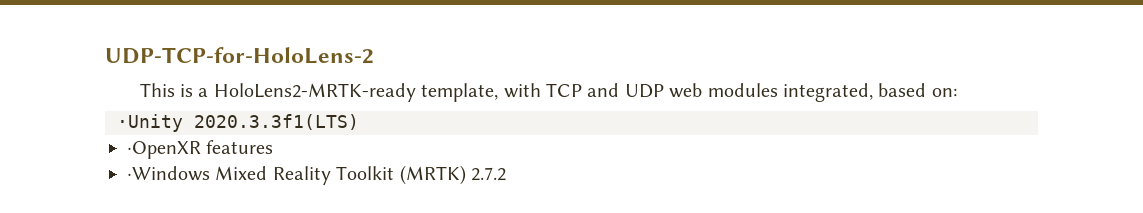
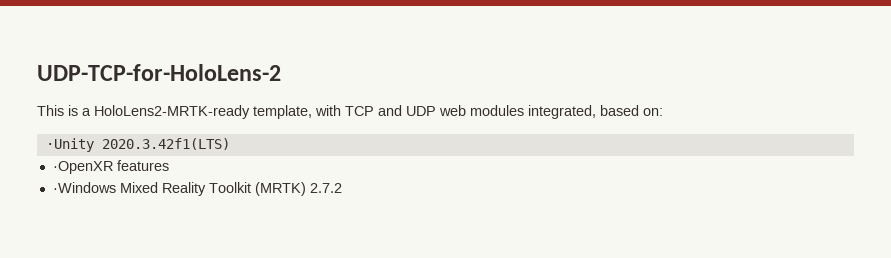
- ·Unity 2020.3.3f1(LTS)
+ ·Unity 2020.3.42f1(LTS)

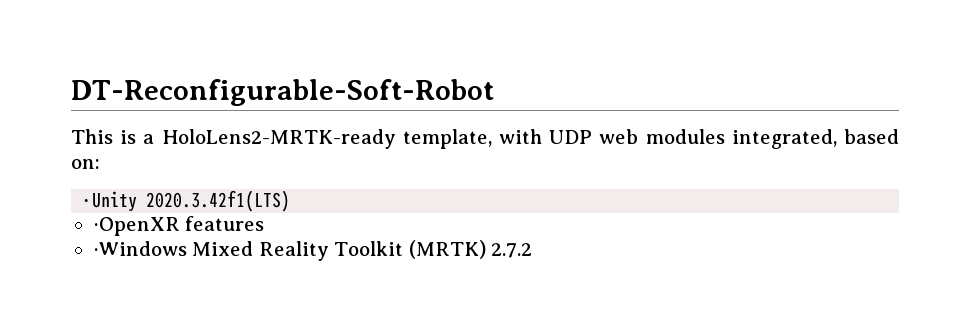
- UDP-TCP-for-HoloLens-2
+ DT-Reconfigurable-Soft-Robot
- This is a HoloLens2-MRTK-ready template, with TCP and UDP web modules integrated, based on:
+ This is a HoloLens2-MRTK-ready template, with UDP web modules integrated, based on:

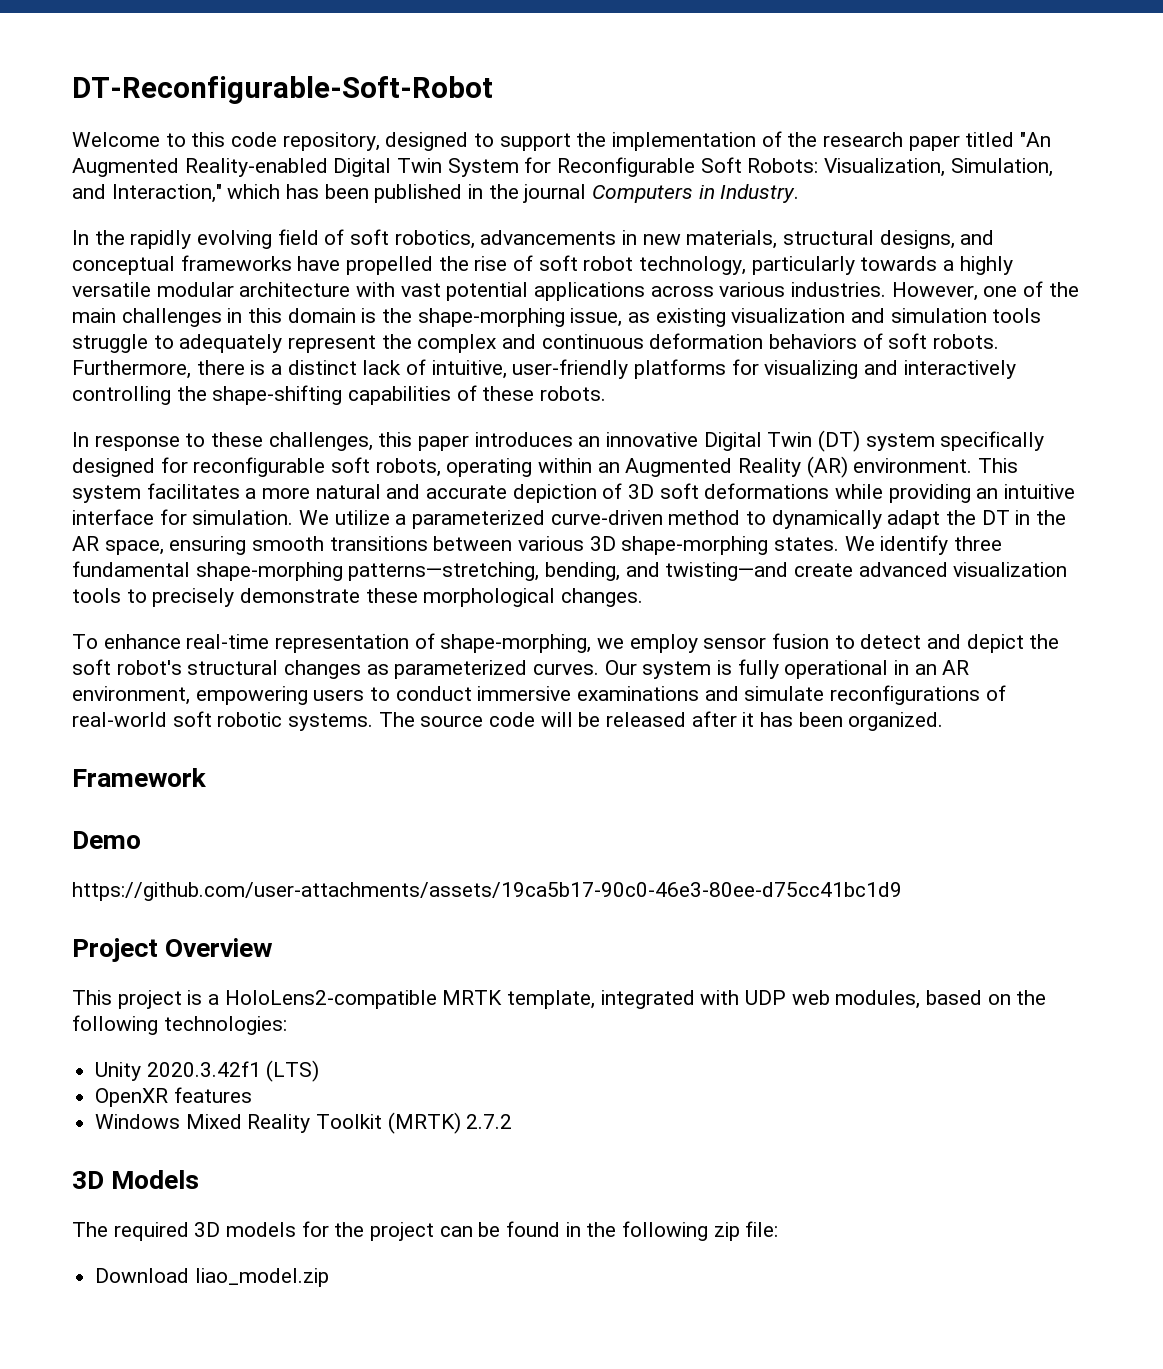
- This is a HoloLens2-MRTK-ready template, with UDP web modules integrated, based on:
- ·Unity 2020.3.42f1(LTS)
- ·OpenXR features
+ Welcome to this code repository, designed to support the implementation of the research paper titled "An Augmented Reality-enabled Digital Twin System for Reconfigurable Soft Robots: Visualization, Simulation, and Interaction," which has been published in the journal Computers in Industry.
+ In the rapidly evolving field of soft robotics, advancements in new materials, structural designs, and conceptual frameworks have propelled the rise of soft robot technology, particularly towards a highly versatile modular architecture with vast potential applications across various industries. However, one of the main challenges in this domain is the shape-morphing issue, as existing visualization and simulation tools struggle to adequately represent the complex and continuous deformation behaviors of soft robots. Furthermore, there is a distinct lack of intuitive, user-friendly platforms for visualizing and interactively controlling the shape-shifting capabilities of these robots.
+ In response to these challenges, this paper introduces an innovative Digital Twin (DT) system specifically designed for reconfigurable soft robots, operating within an Augmented Reality (AR) environment. This system facilitates a more natural and accurate depiction of 3D soft deformations while providing an intuitive interface for simulation. We utilize a parameterized curve-driven method to dynamically adapt the DT in the AR space, ensuring smooth transitions between various 3D shape-morphing states. We identify three fundamental shape-morphing patterns—stretching, bending, and twisting—and create advanced visualization tools to precisely demonstrate these morphological changes.
+ To enhance real-time representation of shape-morphing, we employ sensor fusion to detect and depict the soft robot's structural changes as parameterized curves. Our system is fully operational in an AR environment, empowering users to conduct immersive examinations and simulate reconfigurations of real-world soft robotic systems. The source code will be released after it has been organized.
+ Framework
+ Demo
+ https://github.com/user-attachments/assets/19ca5b17-90c0-46e3-80ee-d75cc41bc1d9
+ Project Overview
+ This project is a HoloLens2-compatible MRTK template, integrated with UDP web modules, based on the following technologies:
+ Unity 2020.3.42f1 (LTS)
+ OpenXR features
- ·Windows Mixed Reality Toolkit (MRTK) 2.7.2
+ Windows Mixed Reality Toolkit (MRTK) 2.7.2
+ 3D Models
+ The required 3D models for the project can be found in the following zip file:
+ Download liao_model.zip

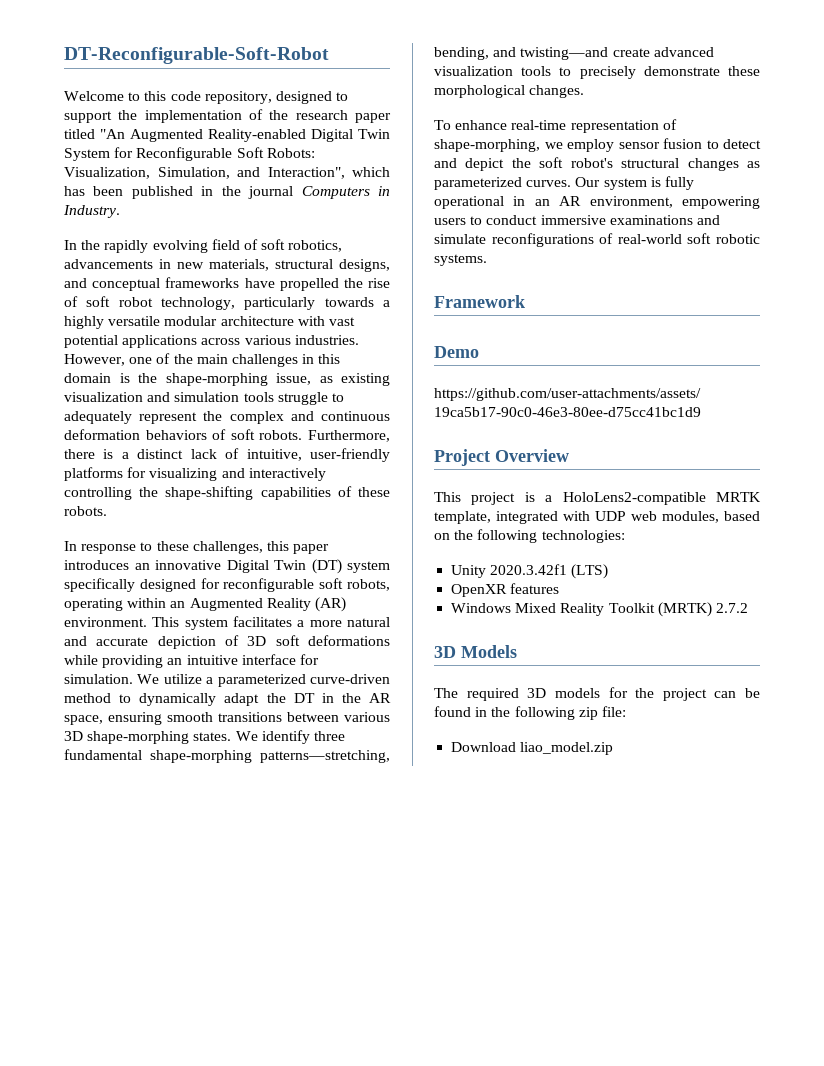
- Welcome to this code repository, designed to support the implementation of the research paper titled "An Augmented Reality-enabled Digital Twin System for Reconfigurable Soft Robots: Visualization, Simulation, and Interaction," which has been published in the journal Computers in Industry.
+ Welcome to this code repository, designed to support the implementation of the research paper titled "An Augmented Reality-enabled Digital Twin System for Reconfigurable Soft Robots: Visualization, Simulation, and Interaction", which has been published in the journal Computers in Industry.
- The source code will be released after it has been organized.

